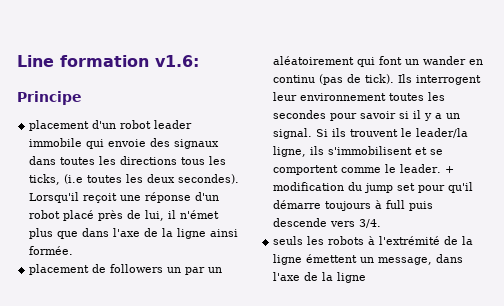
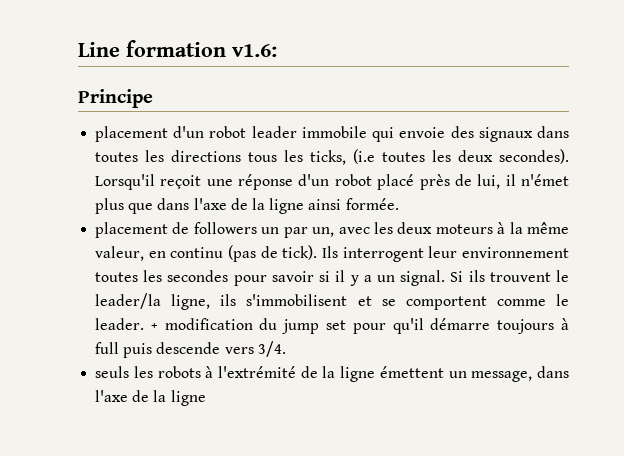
- placement de followers un par un aléatoirement qui font un wander en continu (pas de tick).
+ placement de followers un par un, avec les deux moteurs à la même valeur, en continu (pas de tick).

